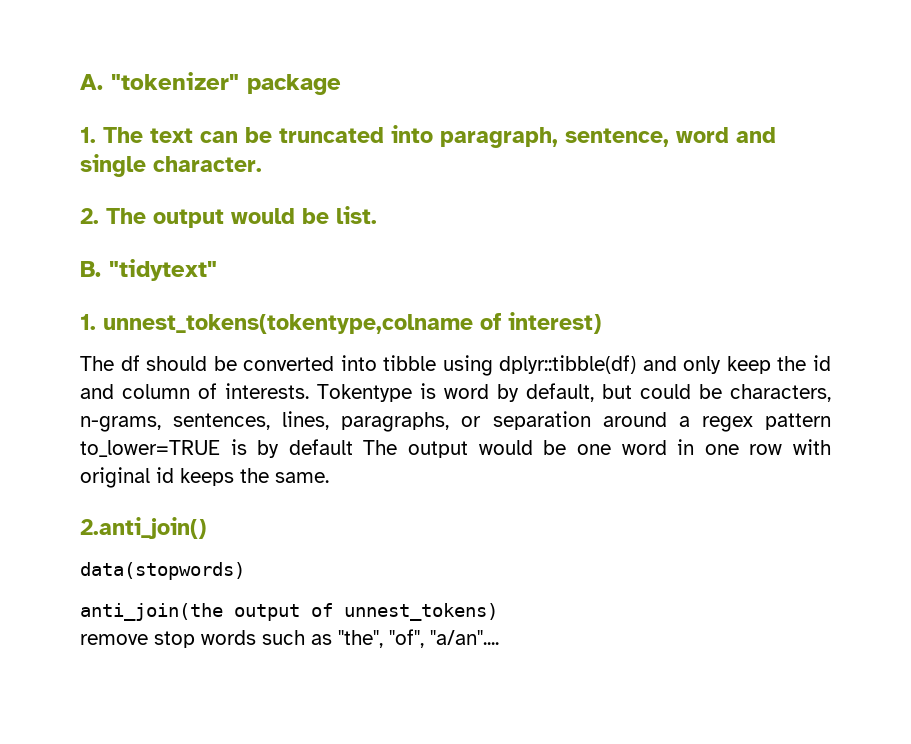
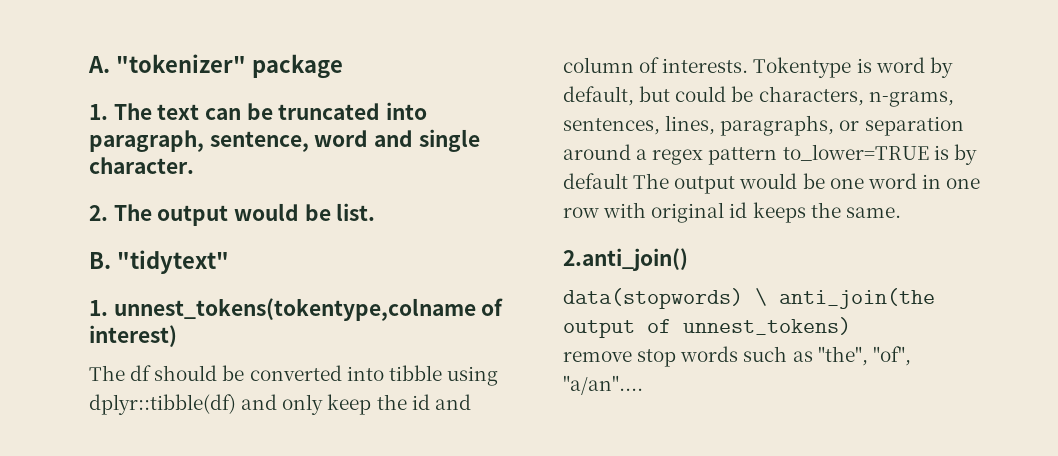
- data(stopwords)
- anti_join(the output of unnest_tokens)
+ data(stopwords) \ anti_join(the output of unnest_tokens)

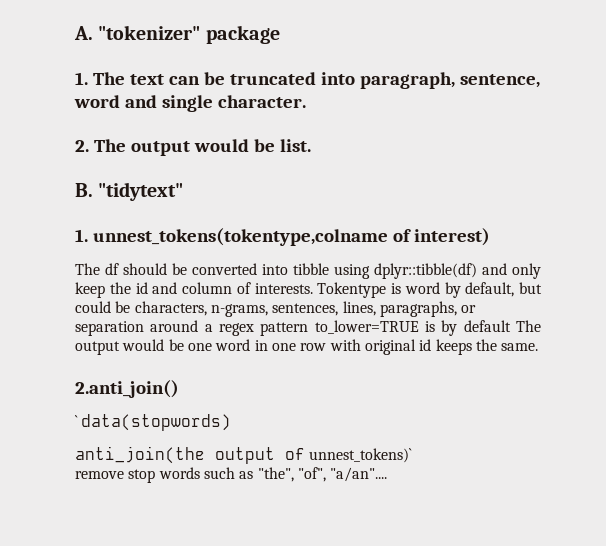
- data(stopwords) \ anti_join(the output of unnest_tokens)
+ ` data(stopwords)
+ anti_join(the output of unnest_tokens)`

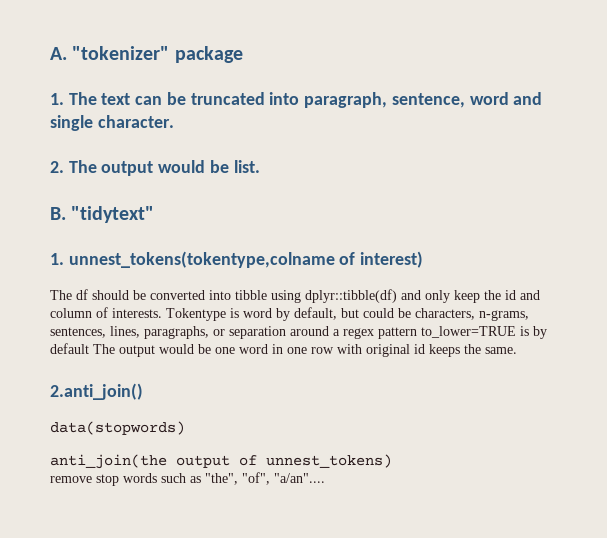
- ` data(stopwords)
+ data(stopwords)
- anti_join(the output of unnest_tokens)`
+ anti_join(the output of unnest_tokens)

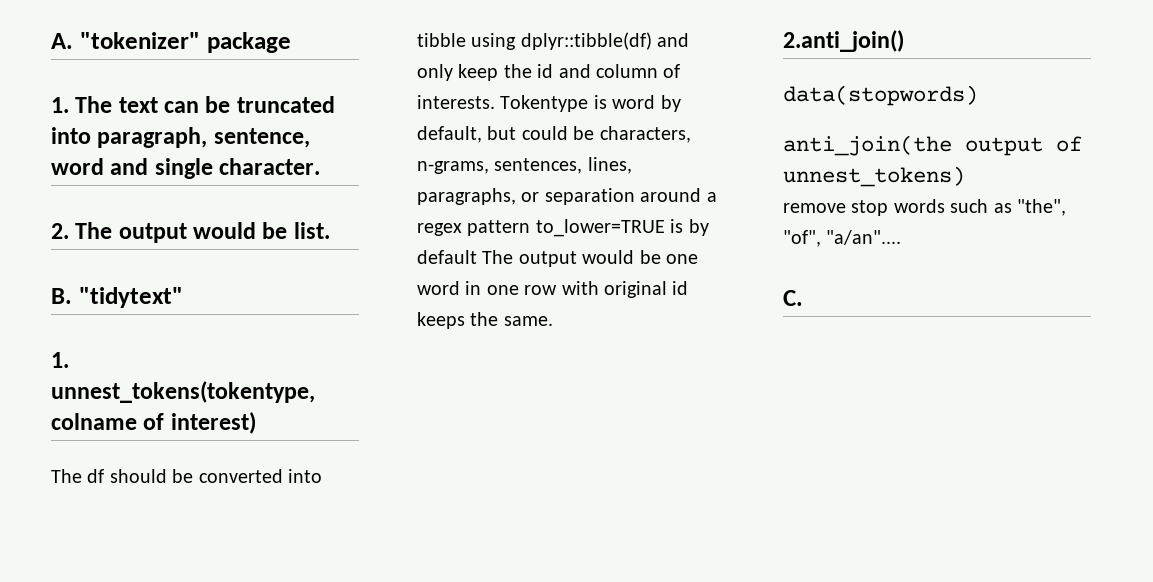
+ C.

